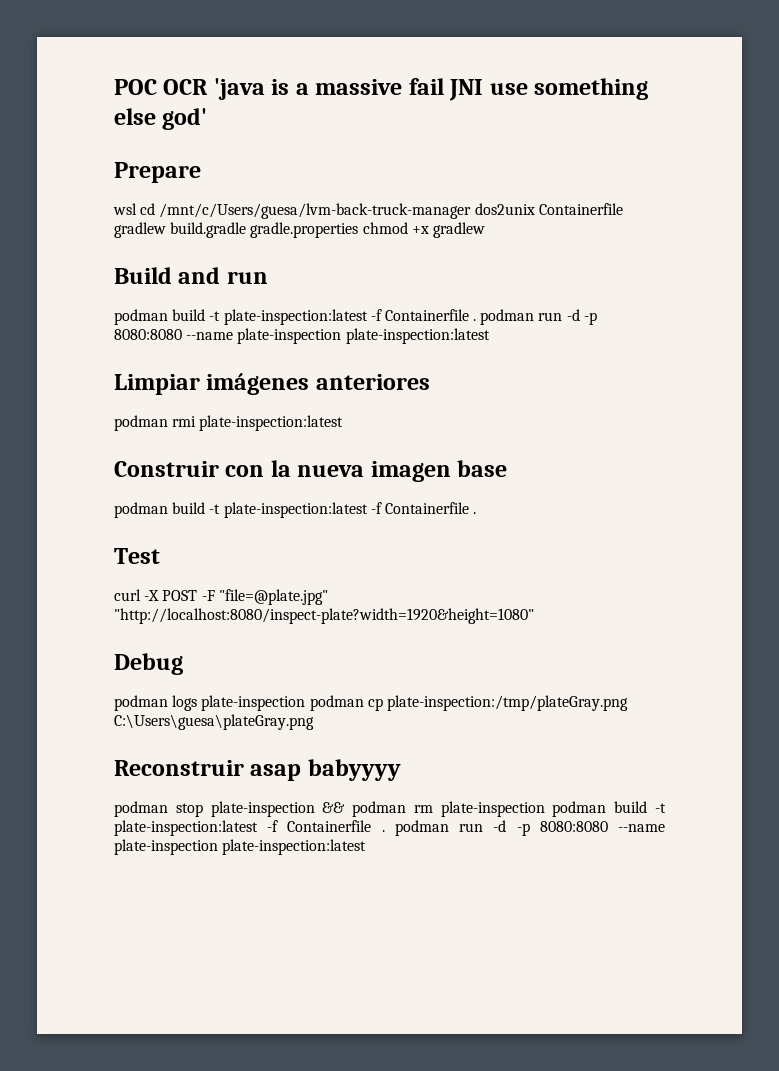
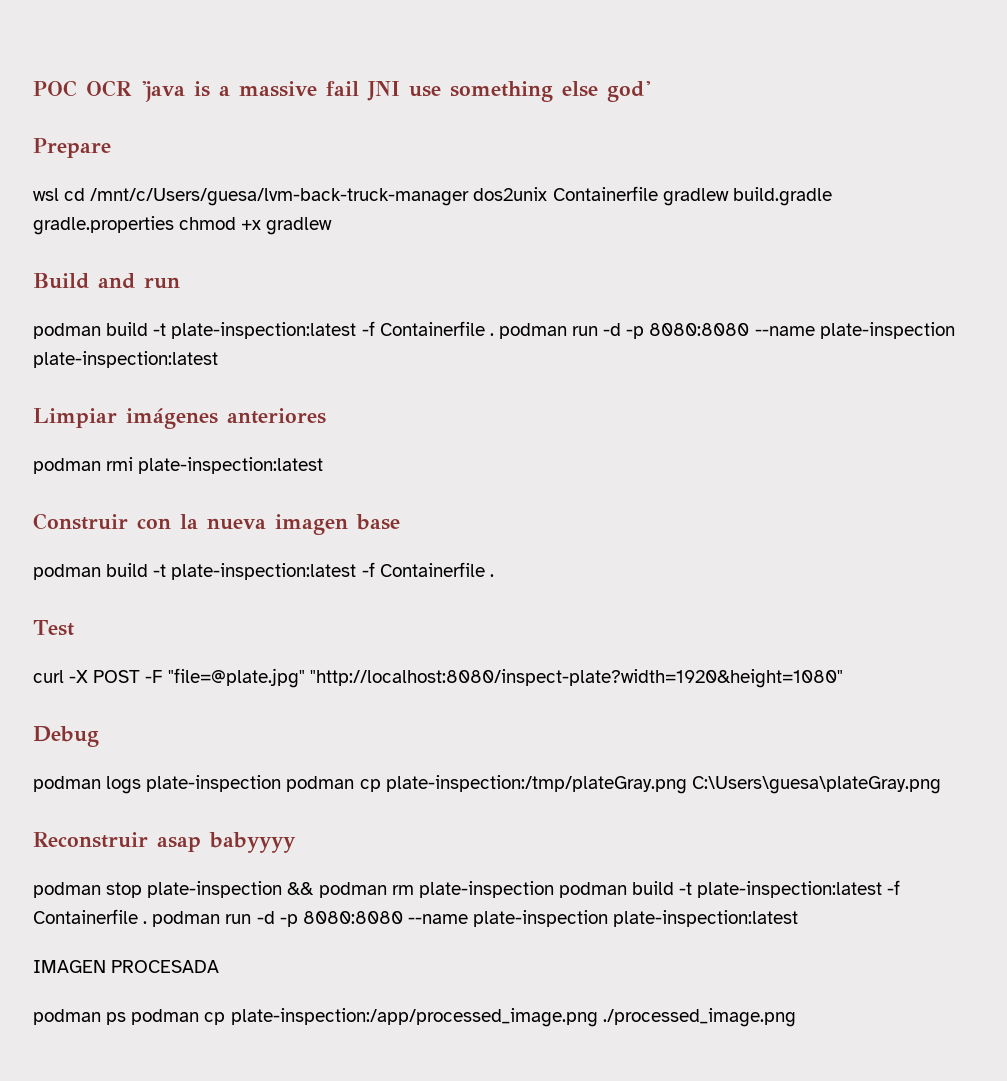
+ IMAGEN PROCESADA
+ podman ps podman cp plate-inspection:/app/processed_image.png ./processed_image.png

